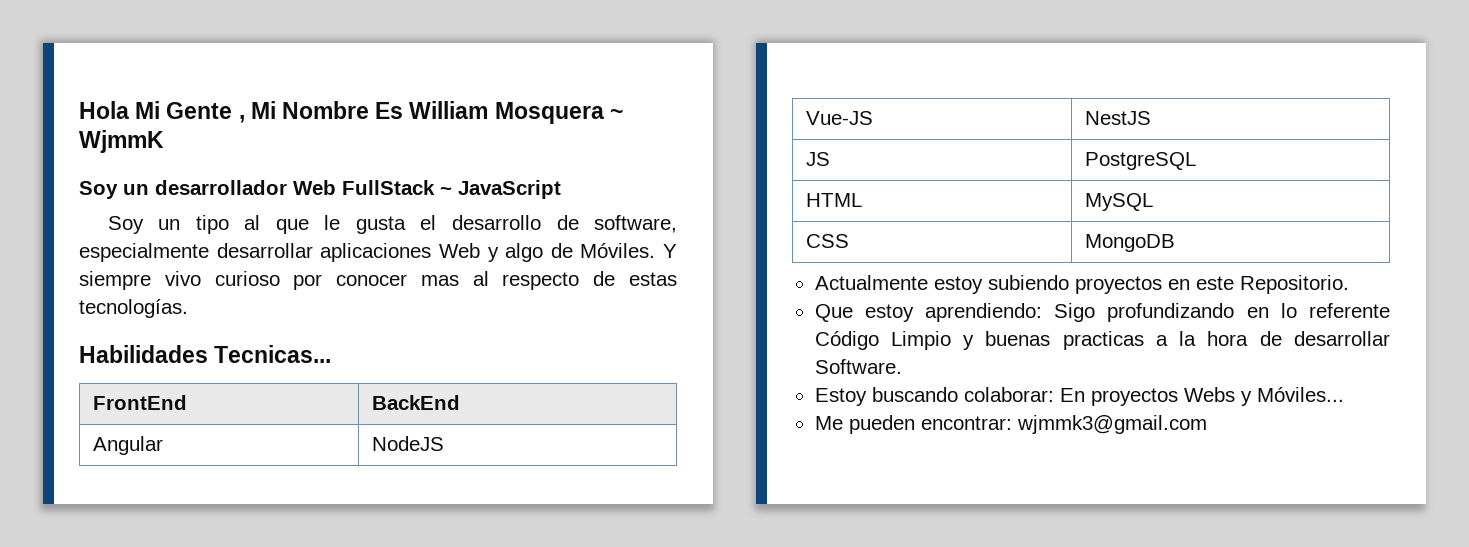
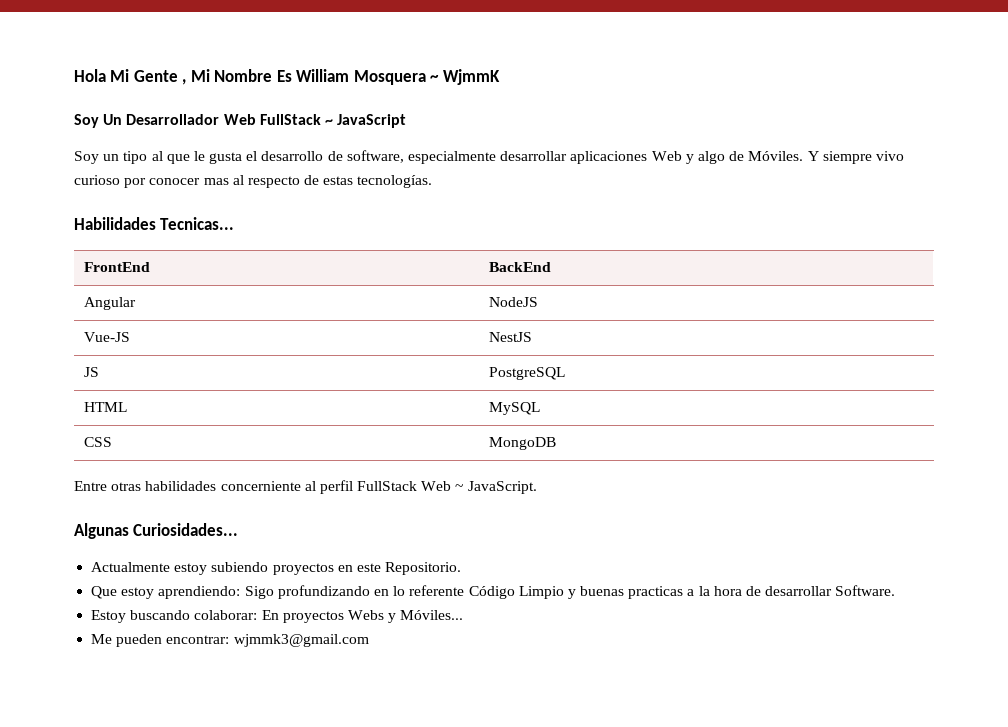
- Soy un desarrollador Web FullStack ~ JavaScript
+ Soy Un Desarrollador Web FullStack ~ JavaScript
+ Entre otras habilidades concerniente al perfil FullStack Web ~ JavaScript.
+ Algunas Curiosidades...

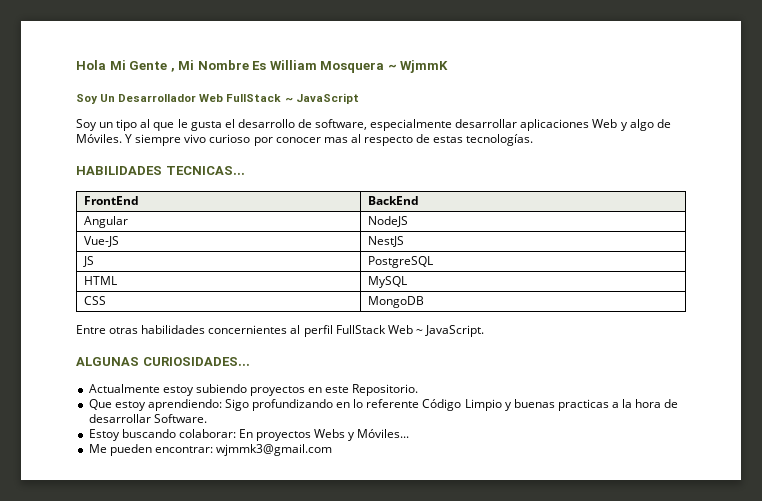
- Habilidades Tecnicas...
+ HABILIDADES TECNICAS...
- Entre otras habilidades concerniente al perfil FullStack Web ~ JavaScript.
+ Entre otras habilidades concernientes al perfil FullStack Web ~ JavaScript.
- Algunas Curiosidades...
+ ALGUNAS CURIOSIDADES...

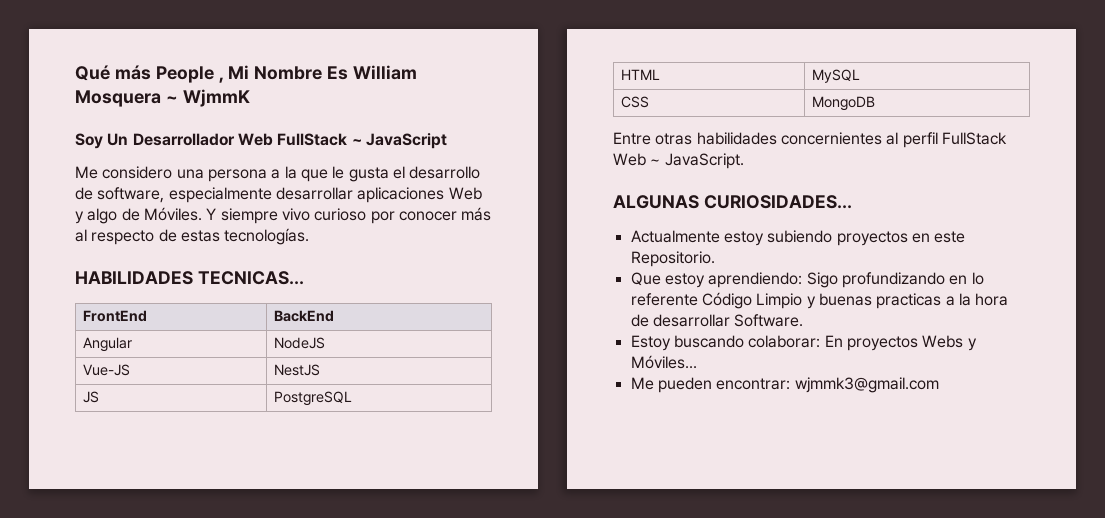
- Hola Mi Gente , Mi Nombre Es William Mosquera ~ WjmmK
+ Qué más People , Mi Nombre Es William Mosquera ~ WjmmK
- Soy un tipo al que le gusta el desarrollo de software, especialmente desarrollar aplicaciones Web y algo de Móviles.
+ Me considero una persona a la que le gusta el desarrollo de software, especialmente desarrollar aplicaciones Web y algo de Móviles.
- Y siempre vivo curioso por conocer mas al respecto de estas tecnologías.
+ Y siempre vivo curioso por conocer más al respecto de estas tecnologías.

